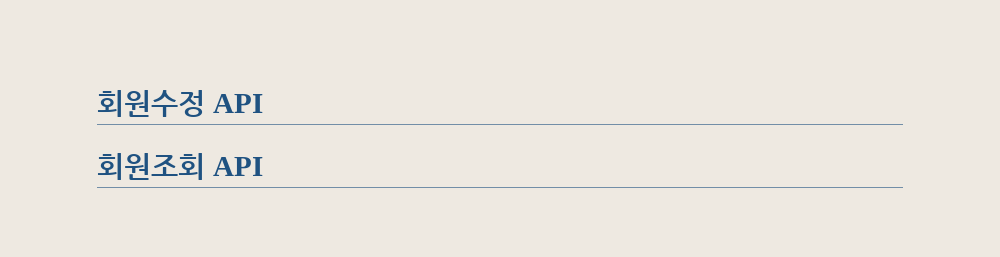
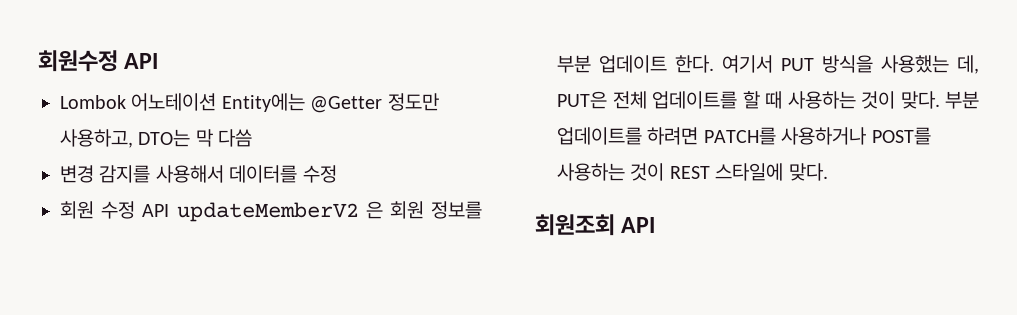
+ Lombok 어노테이션 Entity에는 @Getter 정도만 사용하고, DTO는 막 다씀
+ 변경 감지를 사용해서 데이터를 수정
+ 회원 수정 API updateMemberV2 은 회원 정보를 부분 업데이트 한다. 여기서 PUT 방식을 사용했는 데, PUT은 전체 업데이트를 할 때 사용하는 것이 맞다. 부분 업데이트를 하려면 PATCH를 사용하거나 POST를 사용하는 것이 REST 스타일에 맞다.

